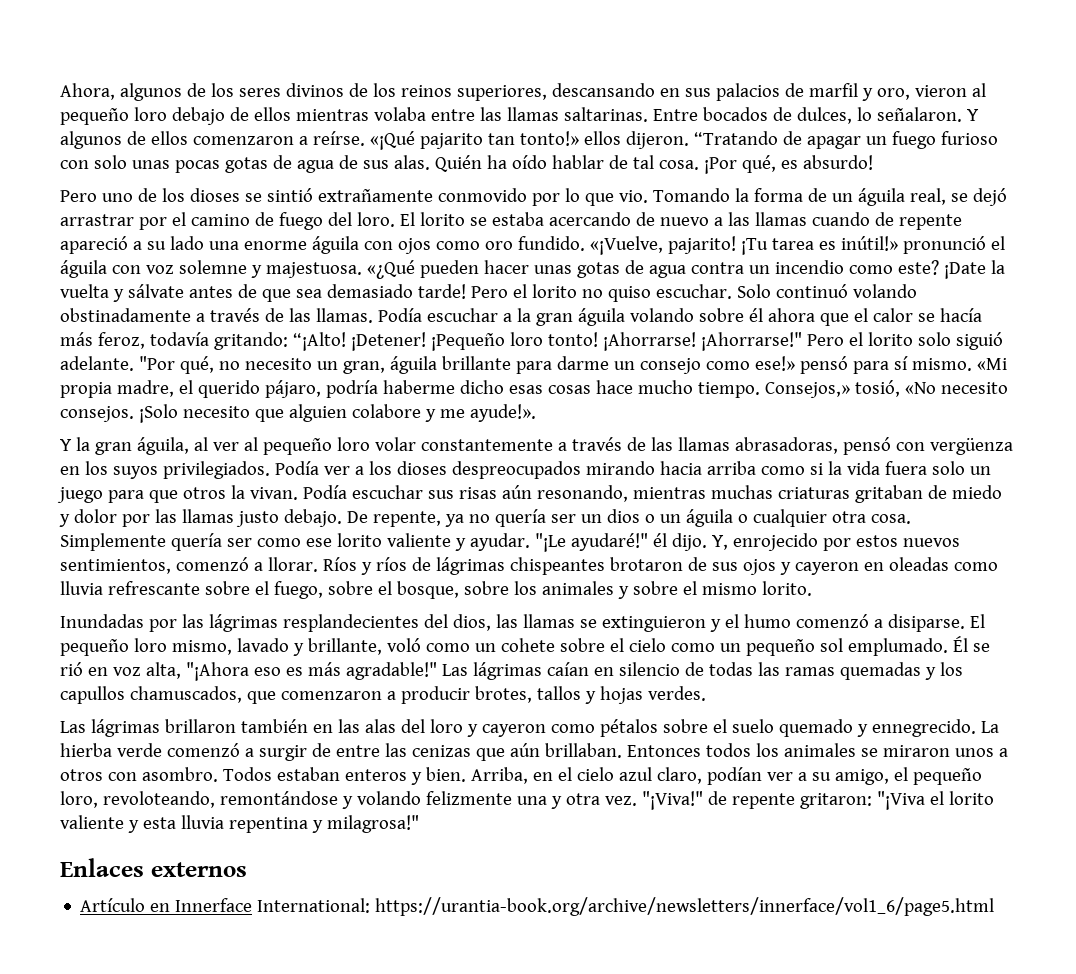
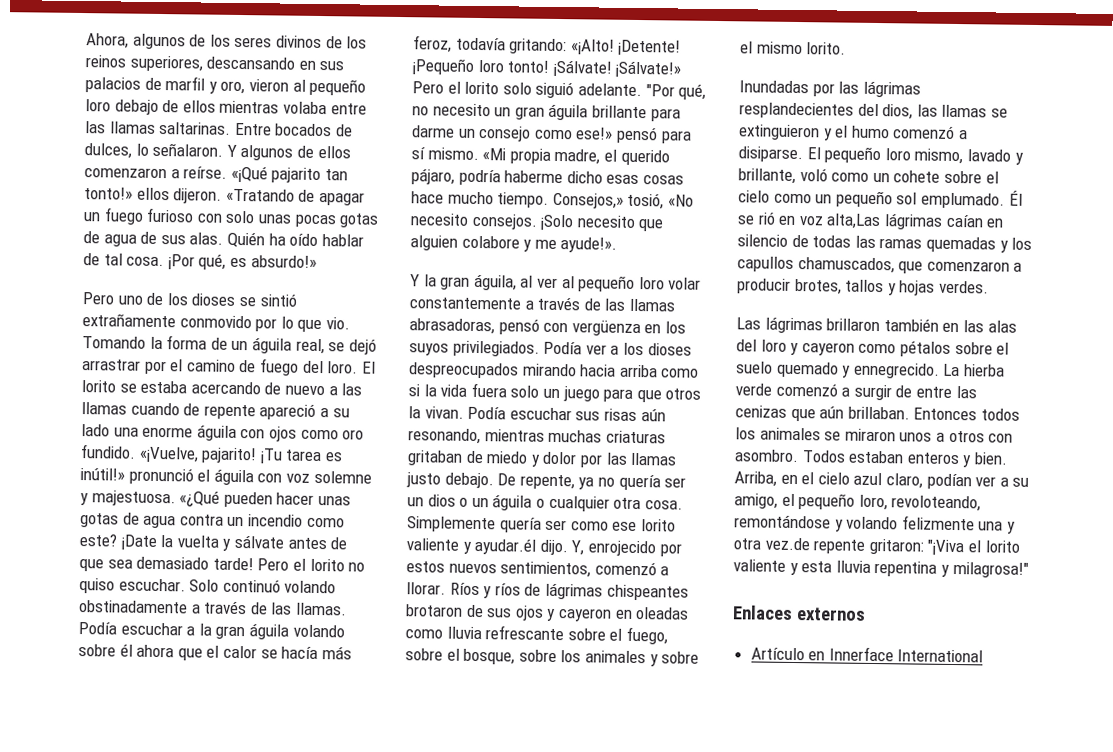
- “Tratando de apagar un fuego furioso con solo unas pocas gotas de agua de sus alas.
+ «Tratando de apagar un fuego furioso con solo unas pocas gotas de agua de sus alas.
- ¡Por qué, es absurdo!
+ ¡Por qué, es absurdo!»
- Podía escuchar a la gran águila volando sobre él ahora que el calor se hacía más feroz, todavía gritando: “¡Alto! ¡Detener!
+ Podía escuchar a la gran águila volando sobre él ahora que el calor se hacía más feroz, todavía gritando: «¡Alto! ¡Detente!
- ¡Ahorrarse! ¡Ahorrarse!"
+ ¡Sálvate! ¡Sálvate!»
- "Por qué, no necesito un gran, águila brillante para darme un consejo como ese!» pensó para sí mismo.
+ "Por qué, no necesito un gran águila brillante para darme un consejo como ese!» pensó para sí mismo.
- Simplemente quería ser como ese lorito valiente y ayudar. "¡Le ayudaré!" él dijo.
+ Simplemente quería ser como ese lorito valiente y ayudar.él dijo.
- Él se rió en voz alta, "¡Ahora eso es más agradable!" Las lágrimas caían en silencio de todas las ramas quemadas y los capullos chamuscados, que comenzaron a producir brotes, tallos y hojas verdes.
+ Él se rió en voz alta,Las lágrimas caían en silencio de todas las ramas quemadas y los capullos chamuscados, que comenzaron a producir brotes, tallos y hojas verdes.
- Arriba, en el cielo azul claro, podían ver a su amigo, el pequeño loro, revoloteando, remontándose y volando felizmente una y otra vez. "¡Viva!" de repente gritaron: "¡Viva el lorito valiente y esta lluvia repentina y milagrosa!"
+ Arriba, en el cielo azul claro, podían ver a su amigo, el pequeño loro, revoloteando, remontándose y volando felizmente una y otra vez.de repente gritaron: "¡Viva el lorito valiente y esta lluvia repentina y milagrosa!"
- Artículo en Innerface International: https://urantia-book.org/archive/newsletters/innerface/vol1_6/page5.html
+ Artículo en Innerface International

